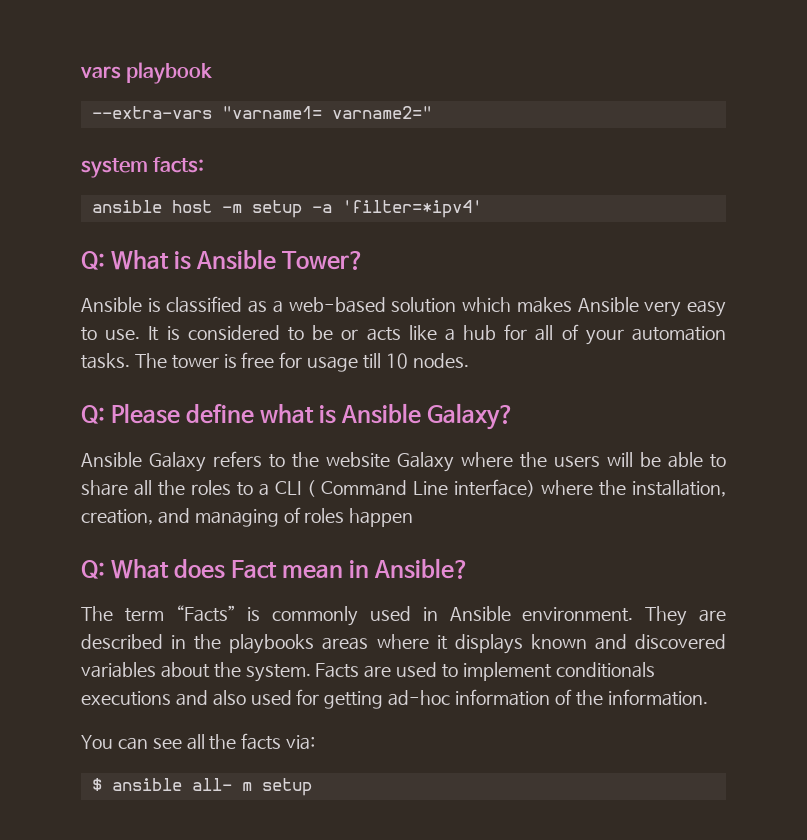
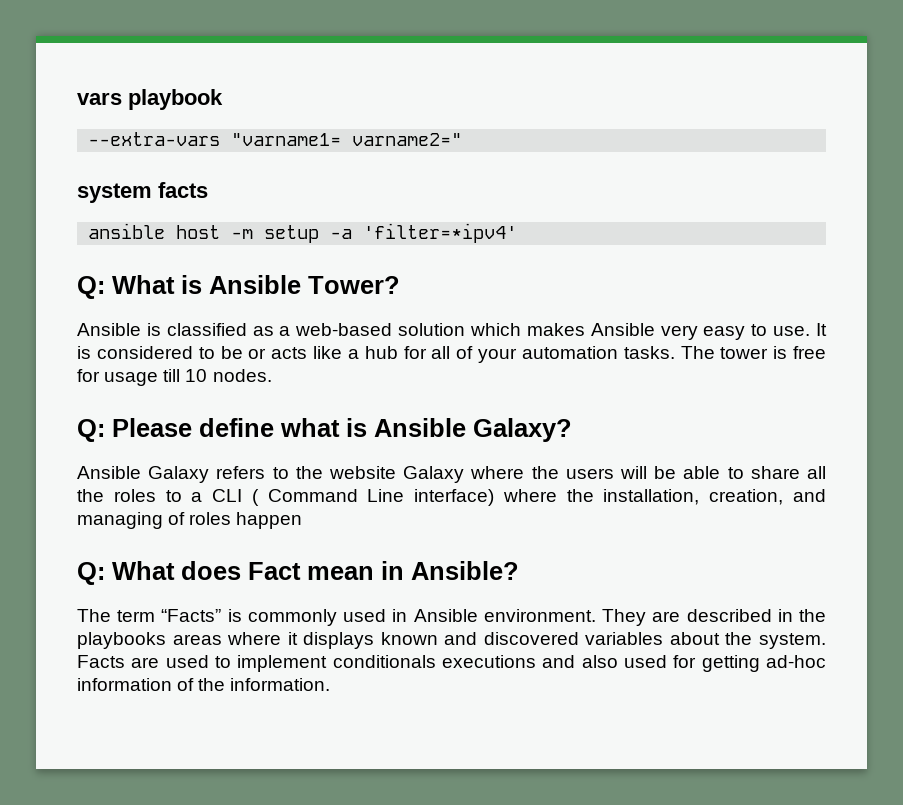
- system facts:
+ system facts
- You can see all the facts via:
- $ ansible all- m setup

